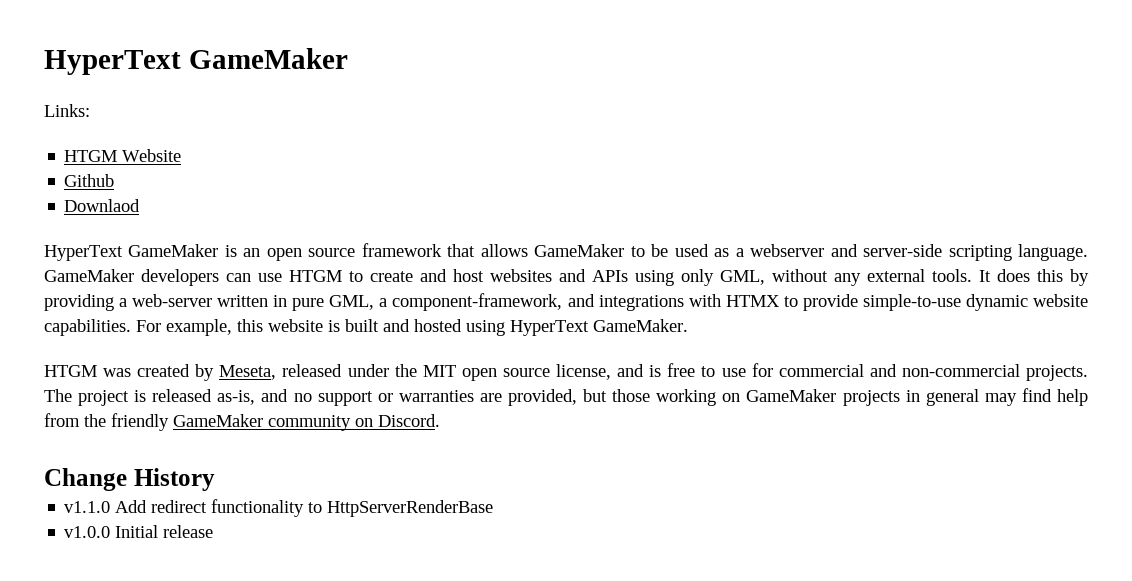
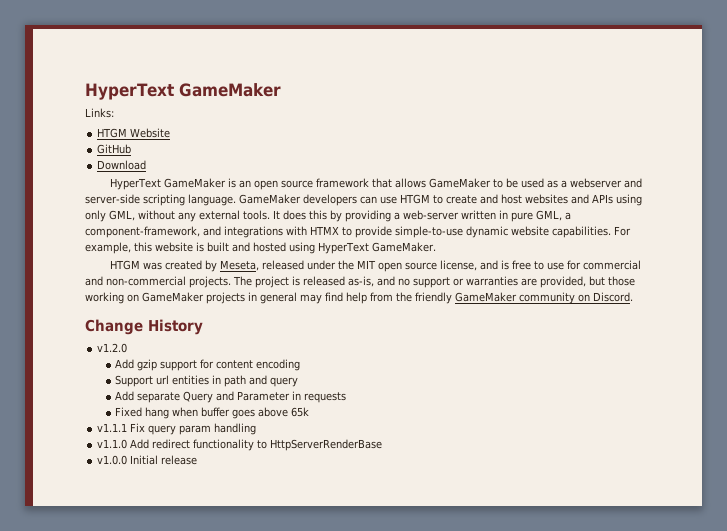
- Github
- Downlaod
+ GitHub
+ Download
+ v1.2.0
+ Add gzip support for content encoding
+ Support url entities in path and query
+ Add separate Query and Parameter in requests
+ Fixed hang when buffer goes above 65k
+ v1.1.1 Fix query param handling

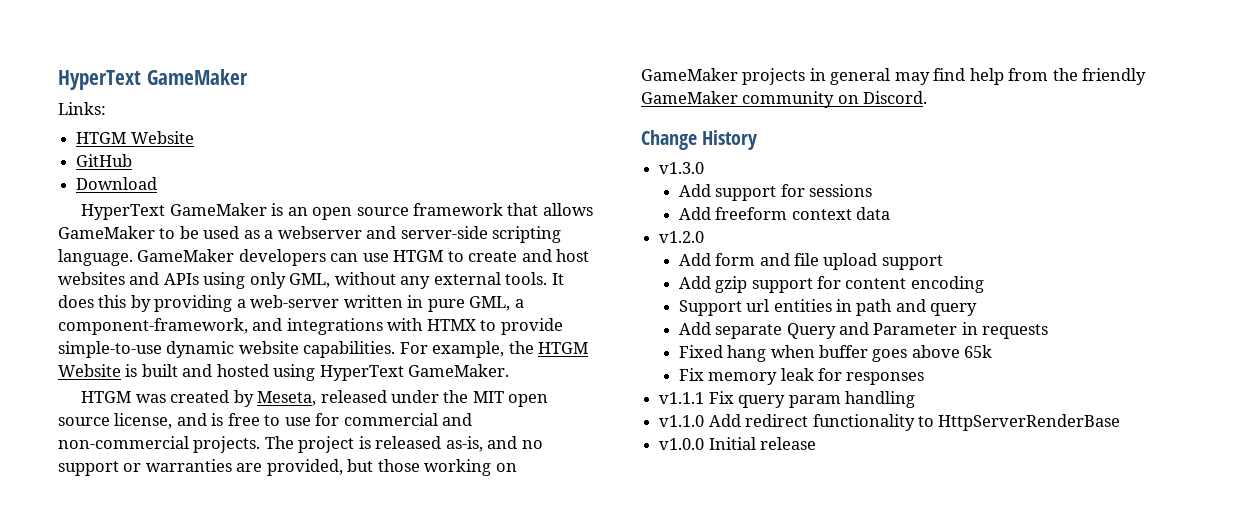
- For example, this website is built and hosted using HyperText GameMaker.
+ For example, the HTGM Website is built and hosted using HyperText GameMaker.
+ v1.3.0
+ Add support for sessions
+ Add freeform context data
  v1.2.0
+ Add form and file upload support
+ Fix memory leak for responses

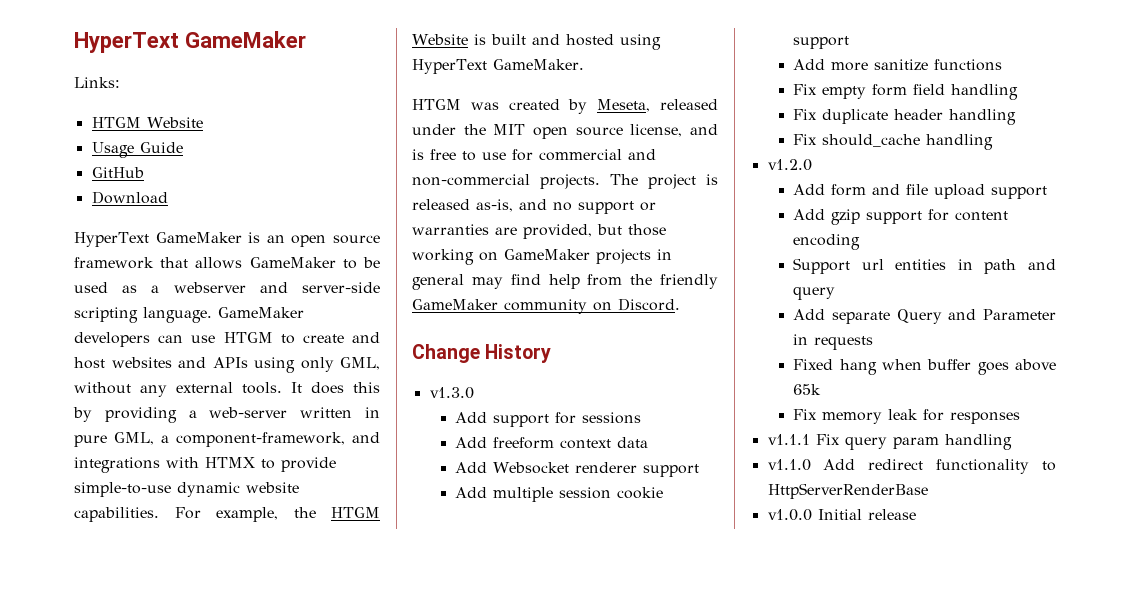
+ Usage Guide
+ Add Websocket renderer support
+ Add multiple session cookie support
+ Add more sanitize functions
+ Fix empty form field handling
+ Fix duplicate header handling
+ Fix should_cache handling

